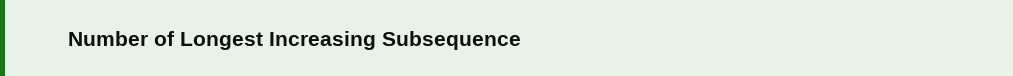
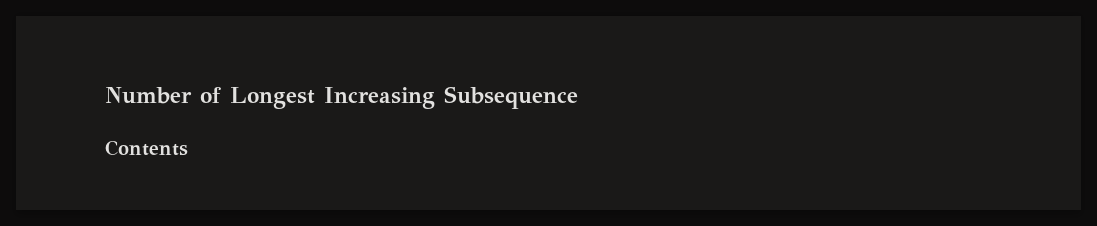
+ Contents

